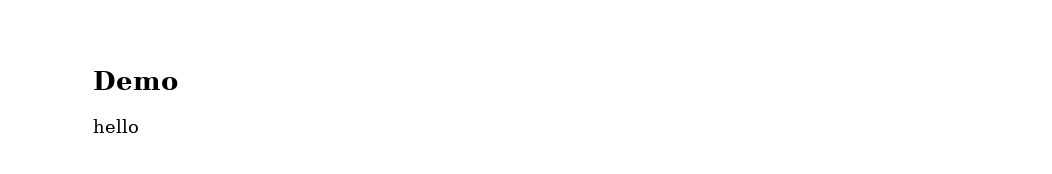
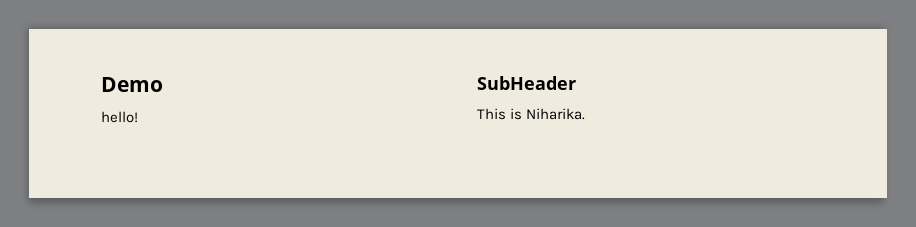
- hello
+ hello!
+ SubHeader
+ This is Niharika.

